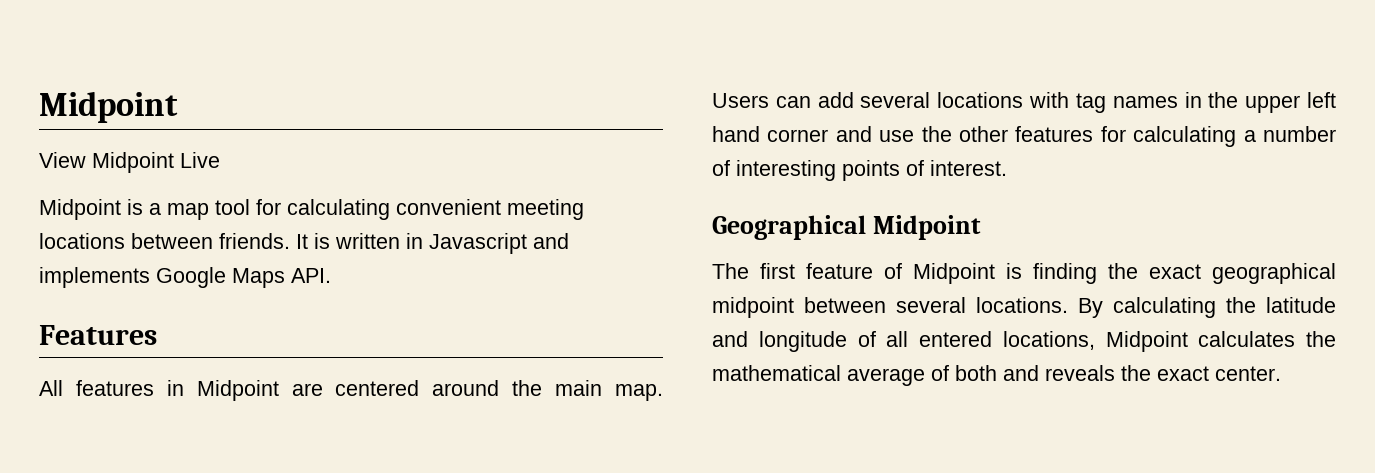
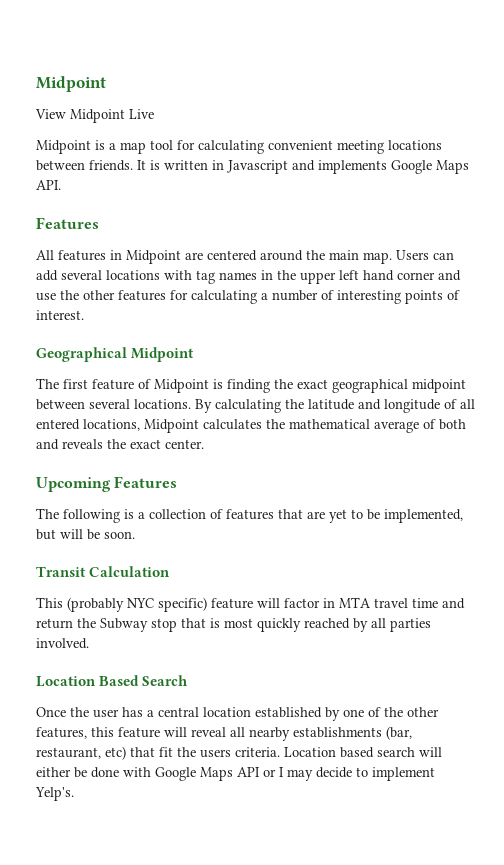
+ Upcoming Features
+ The following is a collection of features that are yet to be implemented, but will be soon.
+ Transit Calculation
+ This (probably NYC specific) feature will factor in MTA travel time and return the Subway stop that is most quickly reached by all parties involved.
+ Location Based Search
+ Once the user has a central location established by one of the other features, this feature will reveal all nearby establishments (bar, restaurant, etc) that fit the users criteria. Location based search will either be done with Google Maps API or I may decide to implement Yelp's.

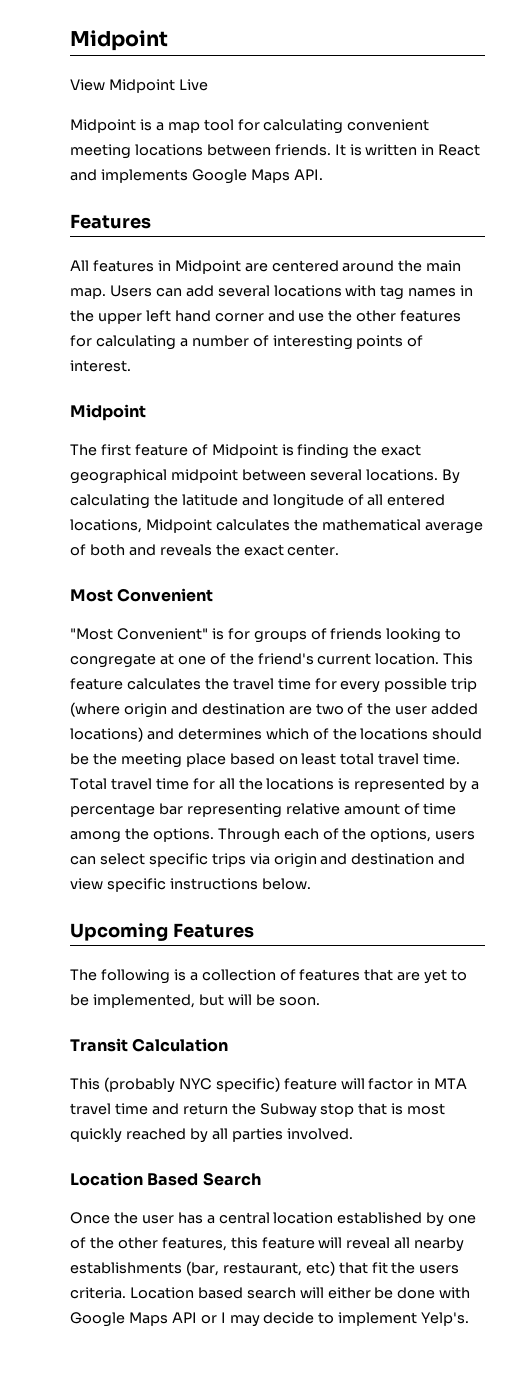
- It is written in Javascript and implements Google Maps API.
+ It is written in React and implements Google Maps API.
  Users can add several locations with tag names in the upper left hand corner and use the other features for calculating a number of interesting points of interest.
- Geographical Midpoint
+ Midpoint
+ Most Convenient
+ "Most Convenient" is for groups of friends looking to congregate at one of the friend's current location. This feature calculates the travel time for every possible trip (where origin and destination are two of the user added locations) and determines which of the locations should be the meeting place based on least total travel time. Total travel time for all the locations is represented by a percentage bar representing relative amount of time among the options. Through each of the options, users can select specific trips via origin and destination and view specific instructions below.

